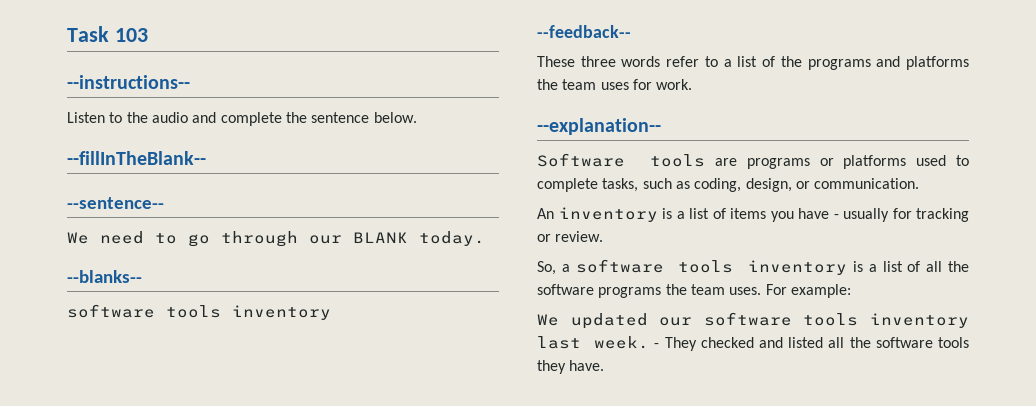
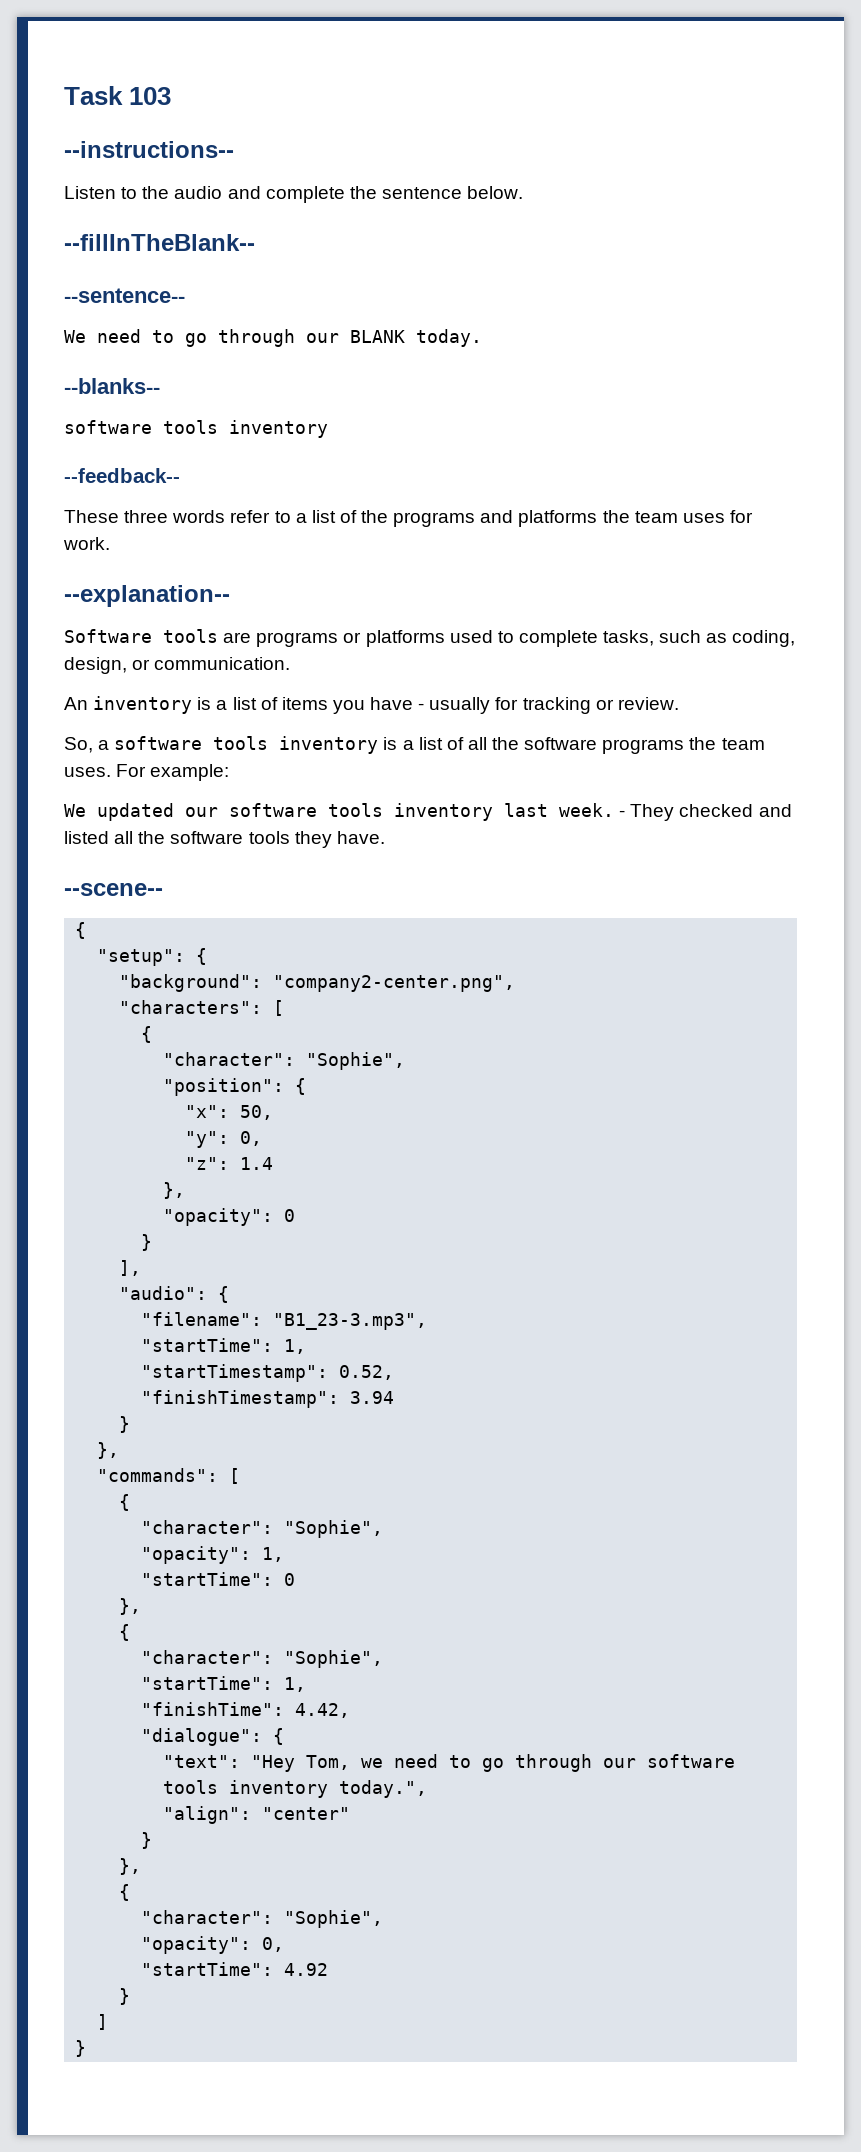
+ --scene--
+ {
+ "setup": {
+ "background": "company2-center.png",
+ "characters": [
+ {
+ "character": "Sophie",
+ "position": {
+ "x": 50,
+ "y": 0,
+ "z": 1.4
+ },
+ "opacity": 0
+ }
+ ],
+ "audio": {
+ "filename": "B1_23-3.mp3",
+ "startTime": 1,
+ "startTimestamp": 0.52,
+ "finishTimestamp": 3.94
+ }
+ },
+ "commands": [
+ {
+ "character": "Sophie",
+ "opacity": 1,
+ "startTime": 0
+ },
+ {
+ "character": "Sophie",
+ "startTime": 1,
+ "finishTime": 4.42,
+ "dialogue": {
+ "text": "Hey Tom, we need to go through our software tools inventory today.",
+ "align": "center"
+ }
+ },
+ {
+ "character": "Sophie",
+ "opacity": 0,
+ "startTime": 4.92
+ }
+ ]
+ }

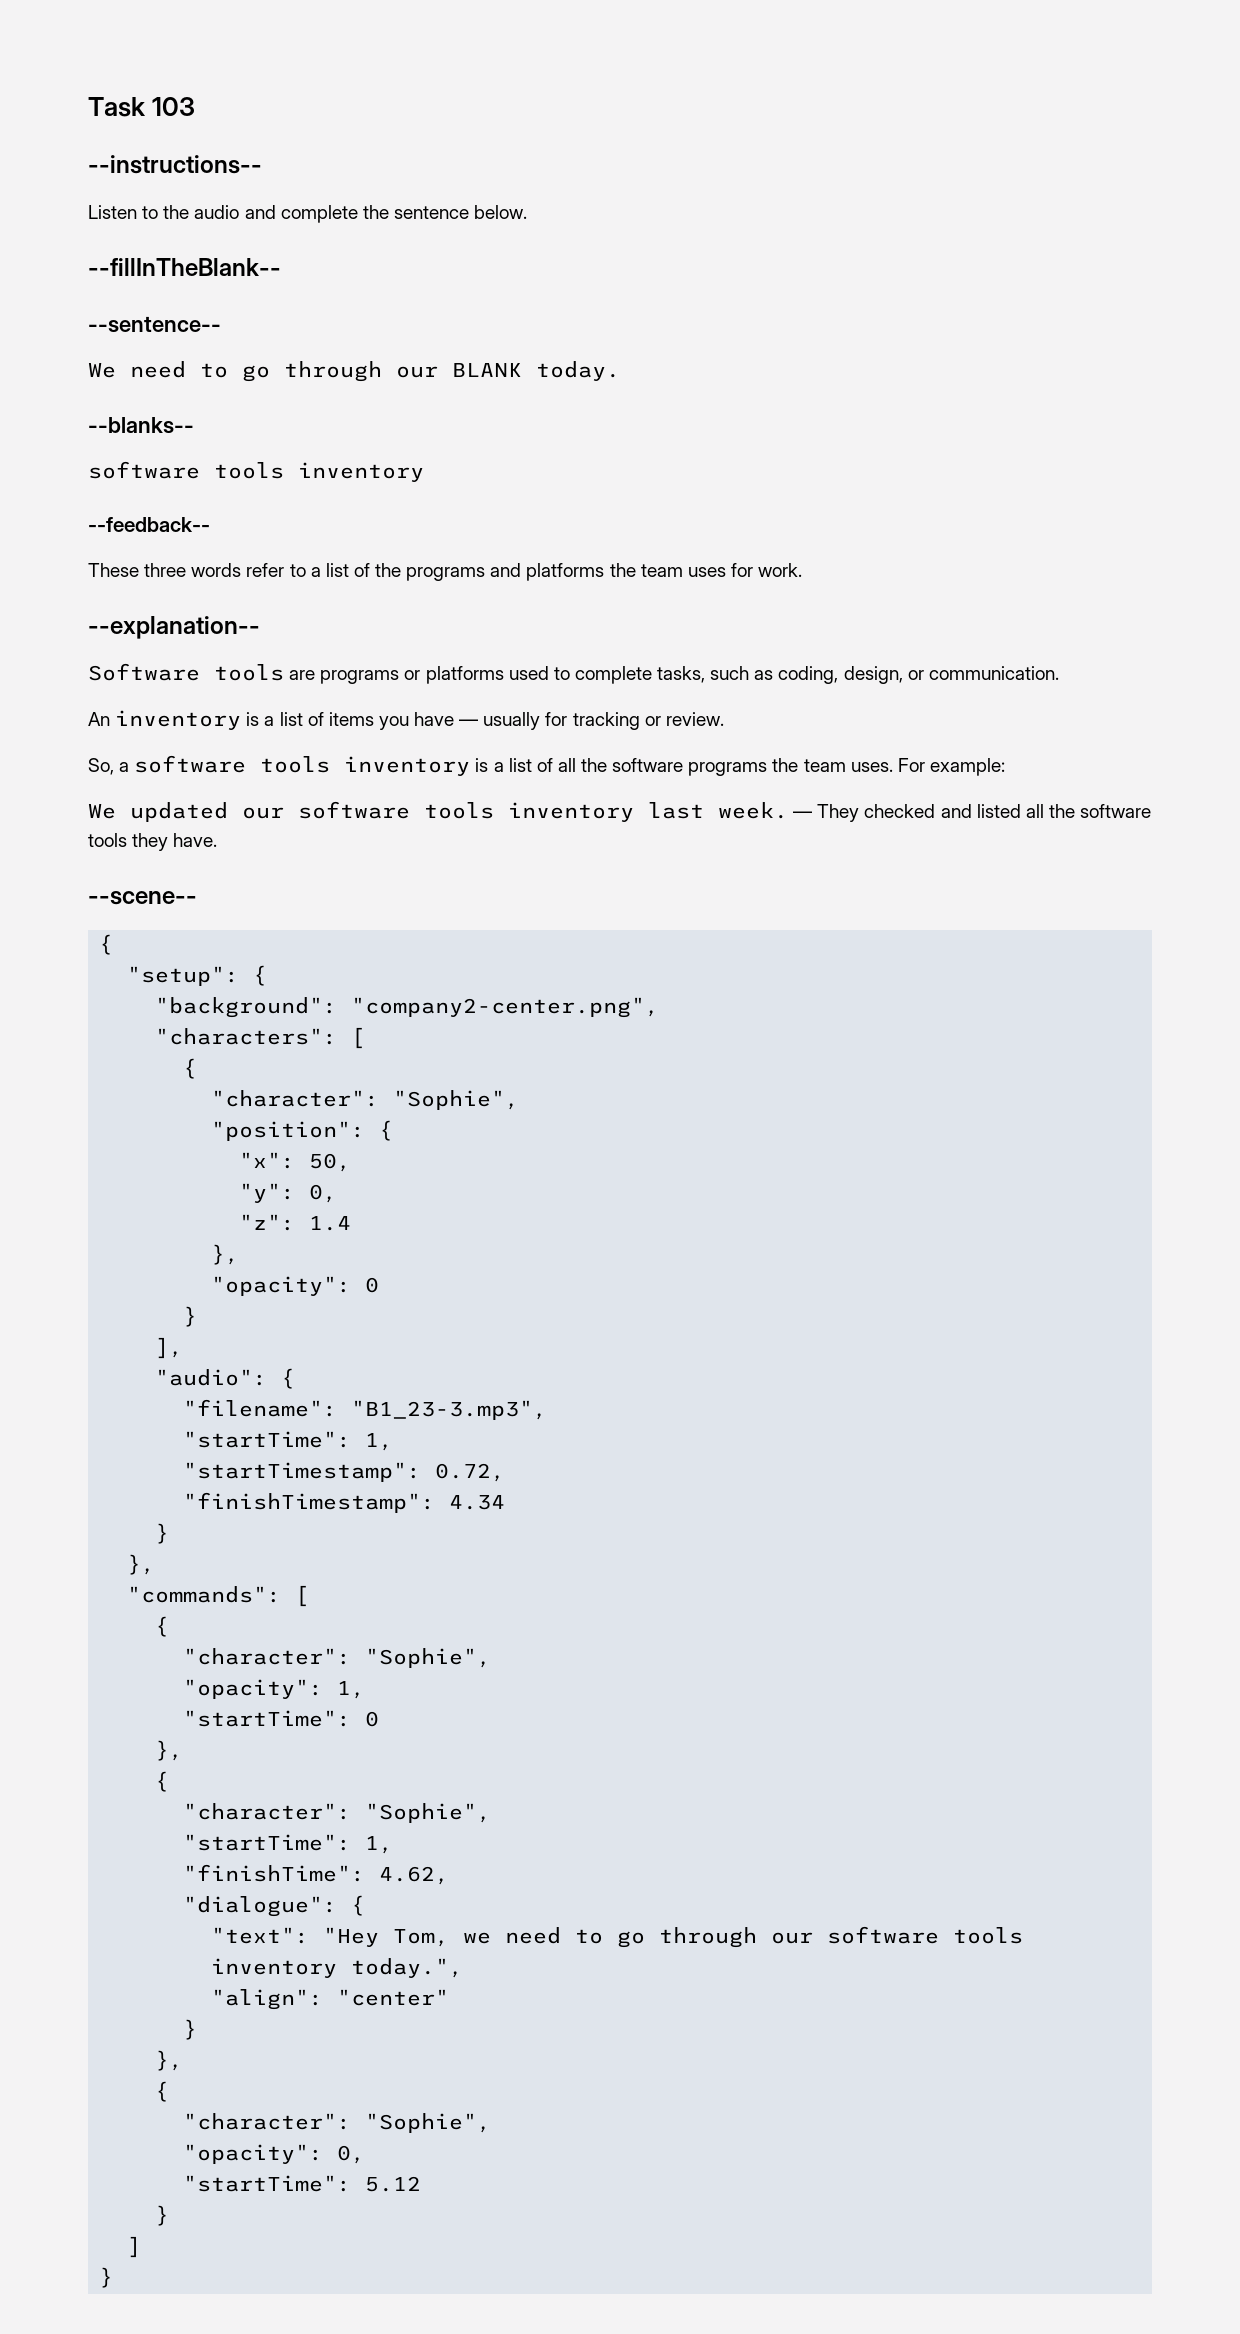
- An inventory is a list of items you have - usually for tracking or review.
+ An inventory is a list of items you have — usually for tracking or review.
- - They checked and listed all the software tools they have.
+ — They checked and listed all the software tools they have.
- "startTimestamp": 0.52,
+ "startTimestamp": 0.72,
- "finishTimestamp": 3.94
+ "finishTimestamp": 4.34
- "finishTime": 4.42,
+ "finishTime": 4.62,
- "startTime": 4.92
+ "startTime": 5.12

